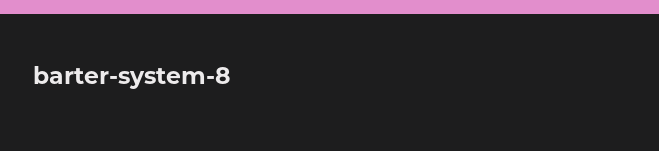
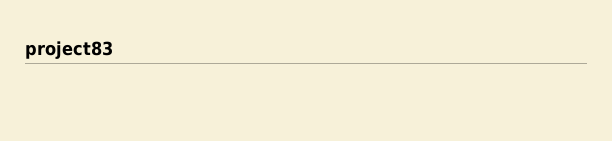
- barter-system-8
+ project83

